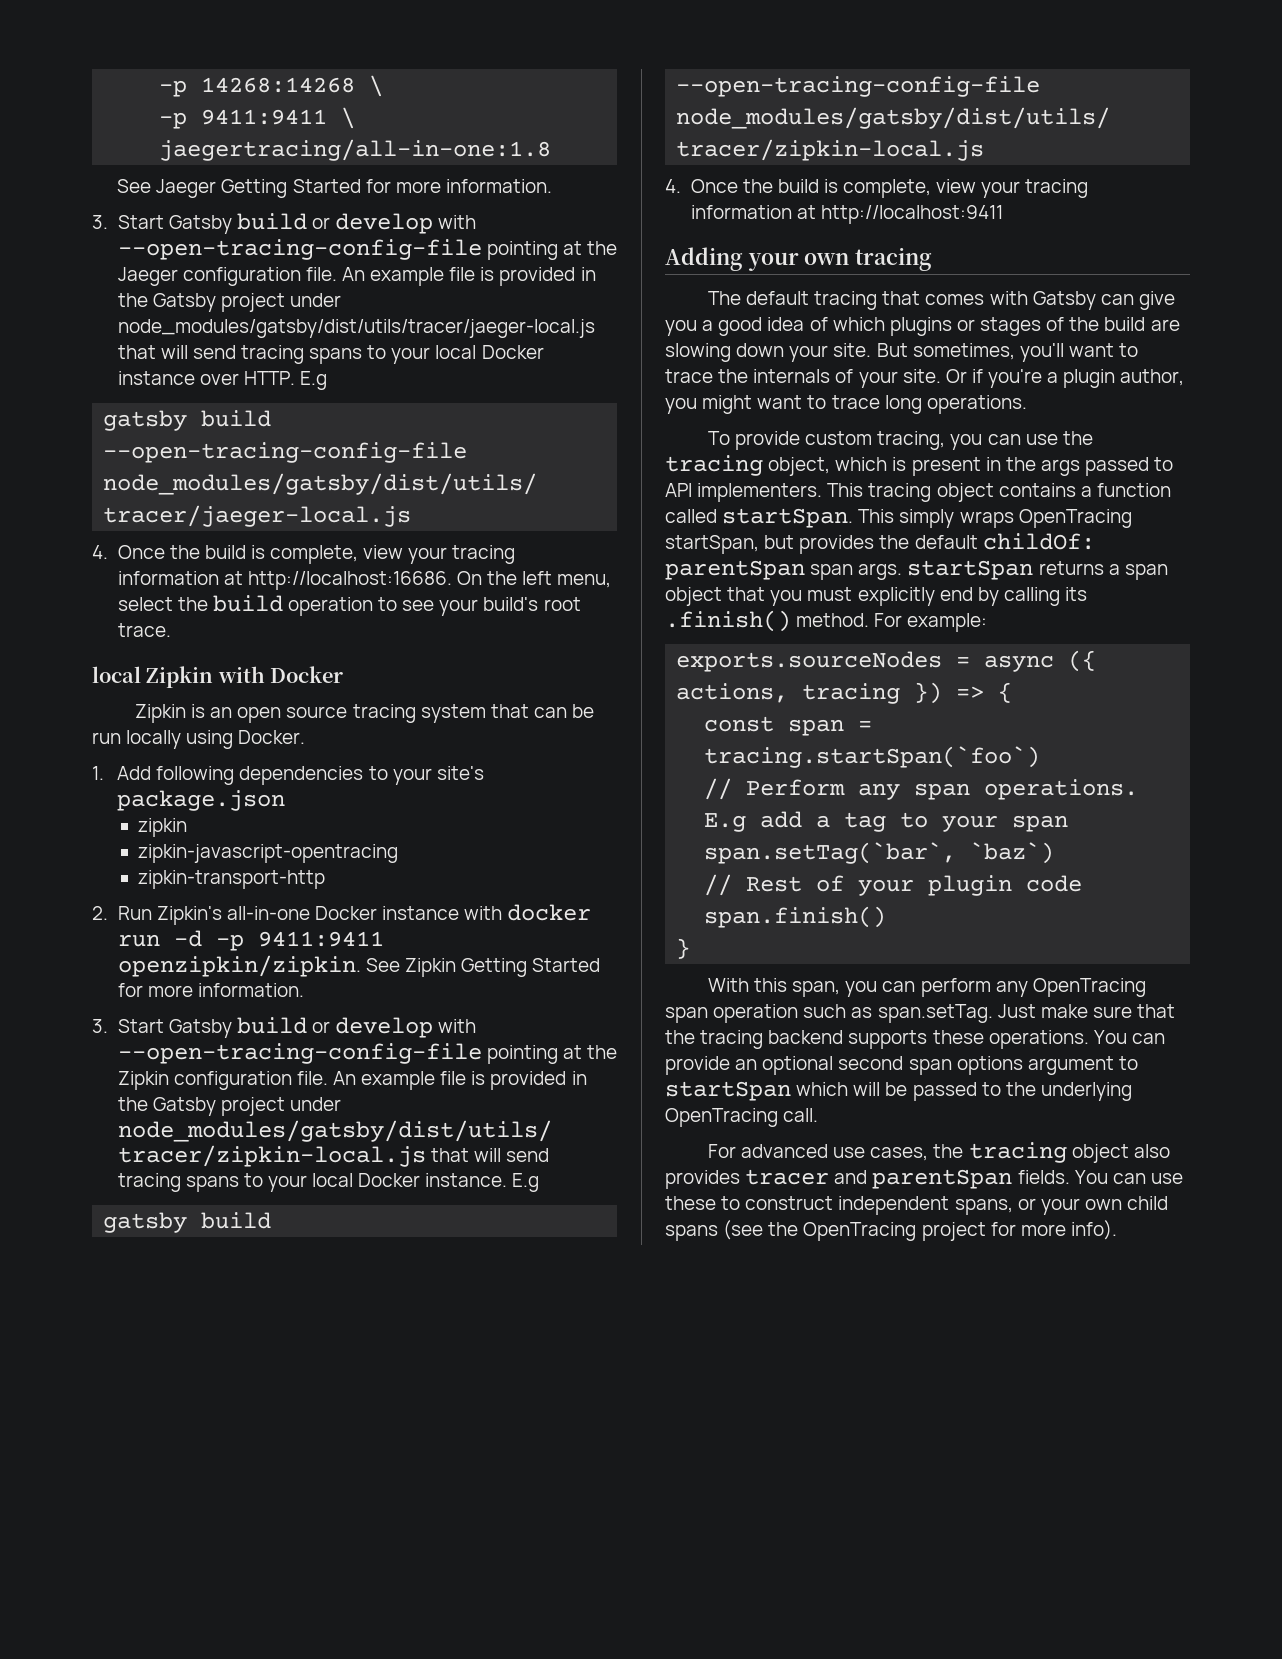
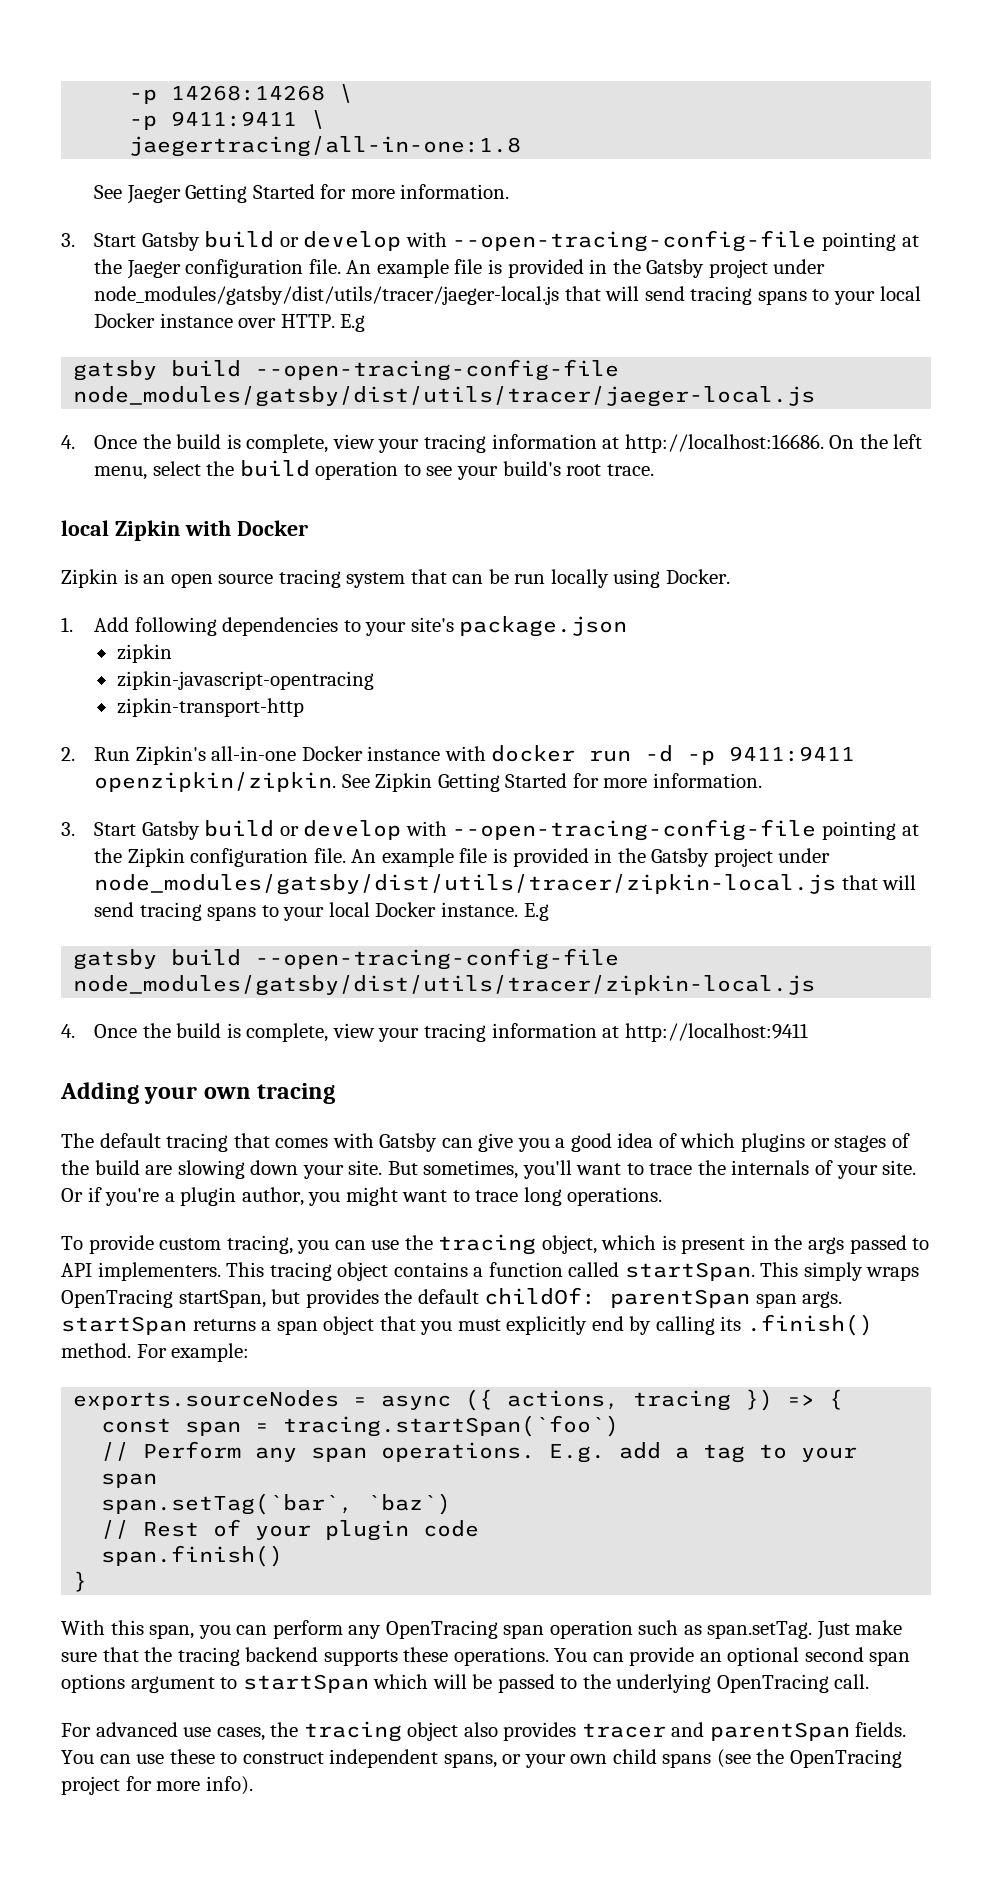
- E.g add a tag to your span
+ E.g. add a tag to your span

